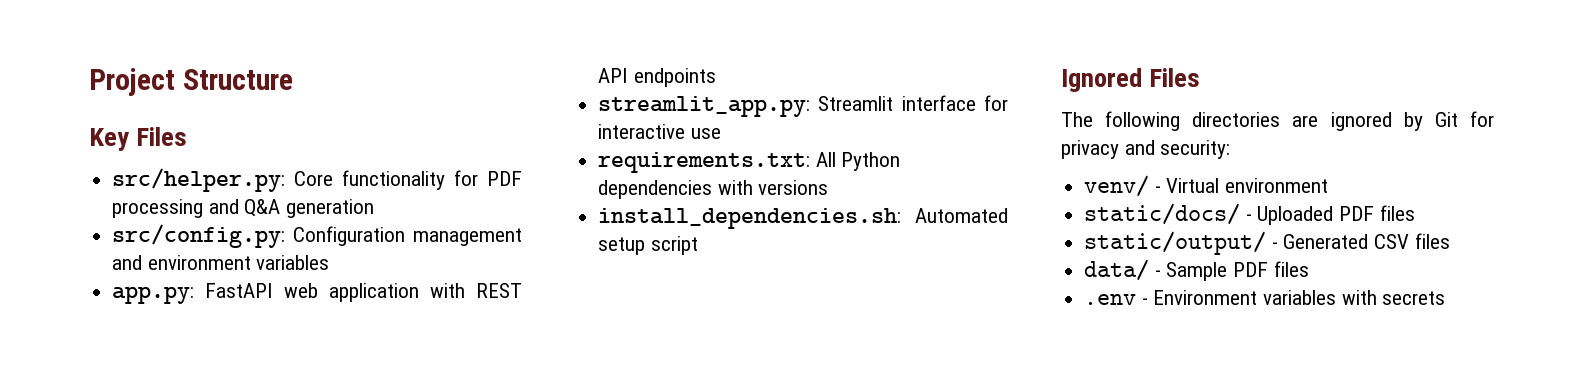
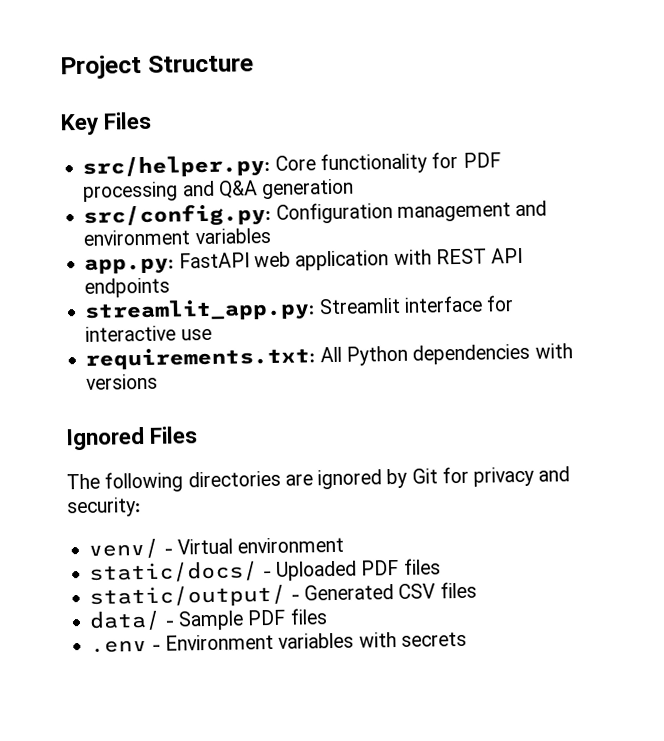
- install_dependencies.sh: Automated setup script

